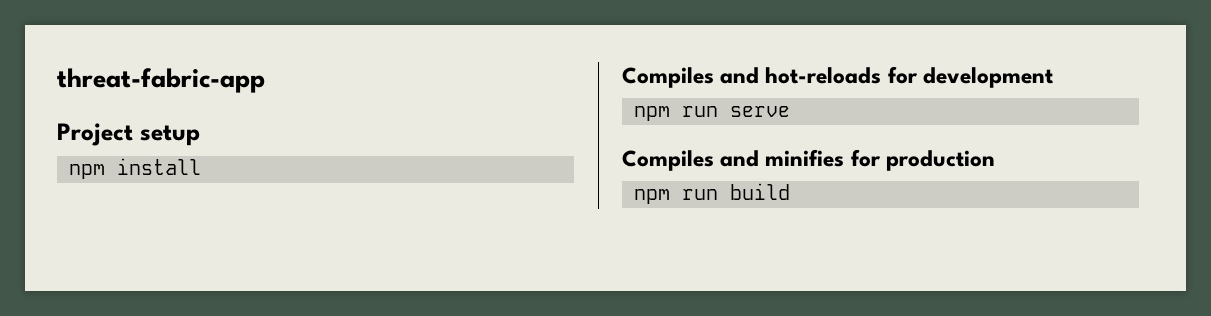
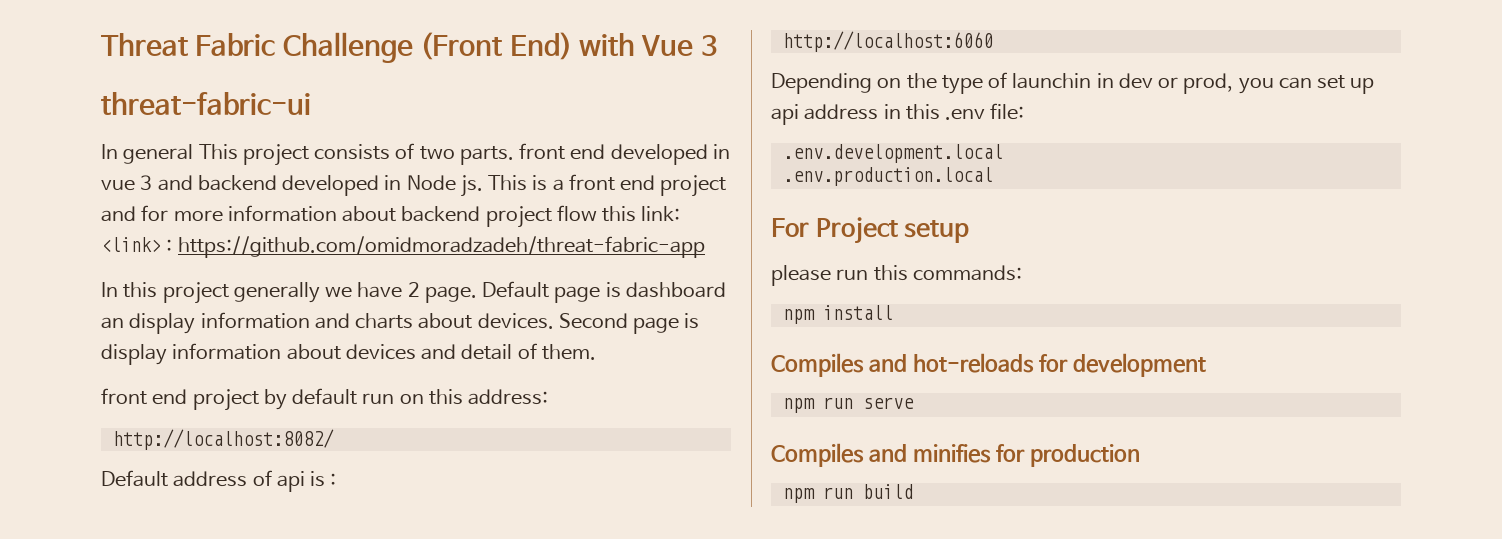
- threat-fabric-app
- Project setup
+ Threat Fabric Challenge (Front End) with Vue 3
+ threat-fabric-ui
+ In general This project consists of two parts. front end developed in vue 3 and backend developed in Node js. This is a front end project and for more information about backend project flow this link: <link> : https://github.com/omidmoradzadeh/threat-fabric-app
+ In this project generally we have 2 page. Default page is dashboard an display information and charts about devices. Second page is display information about devices and detail of them.
+ front end project by default run on this address:
+ http://localhost:8082/
+ Default address of api is :
+ http://localhost:6060
+ Depending on the type of launchin in dev or prod, you can set up api address in this .env file:
+ .env.development.local
+ .env.production.local
+ For Project setup
+ please run this commands:

